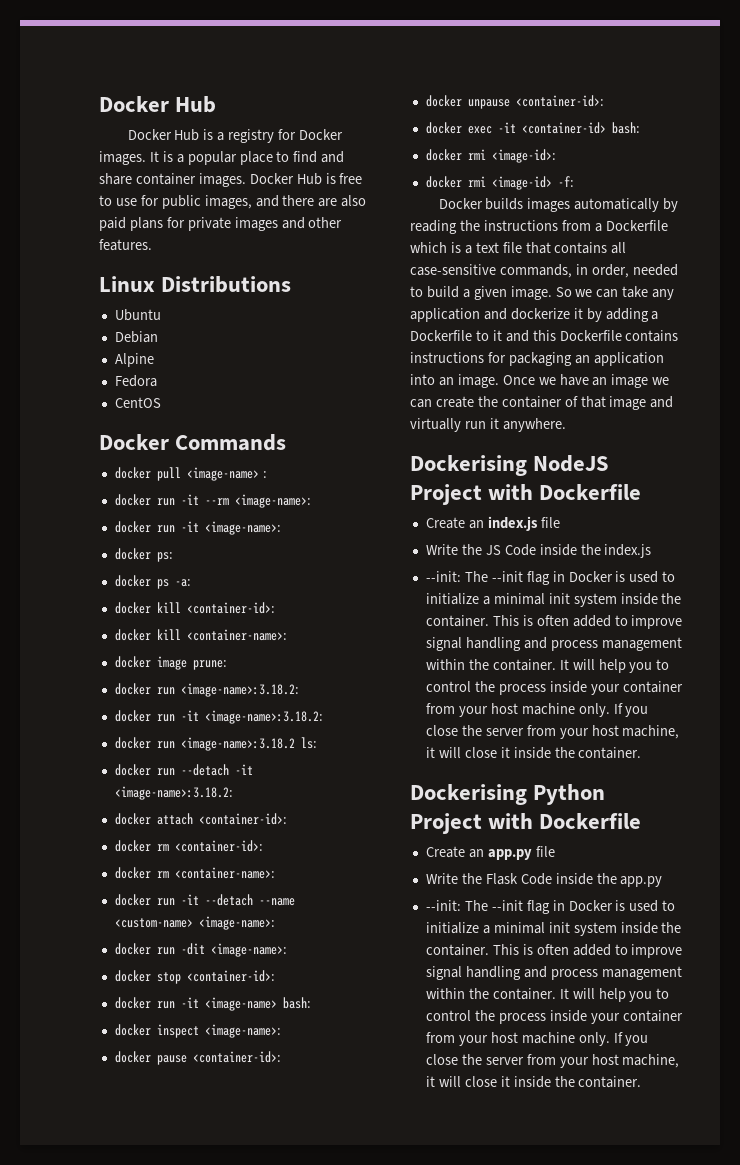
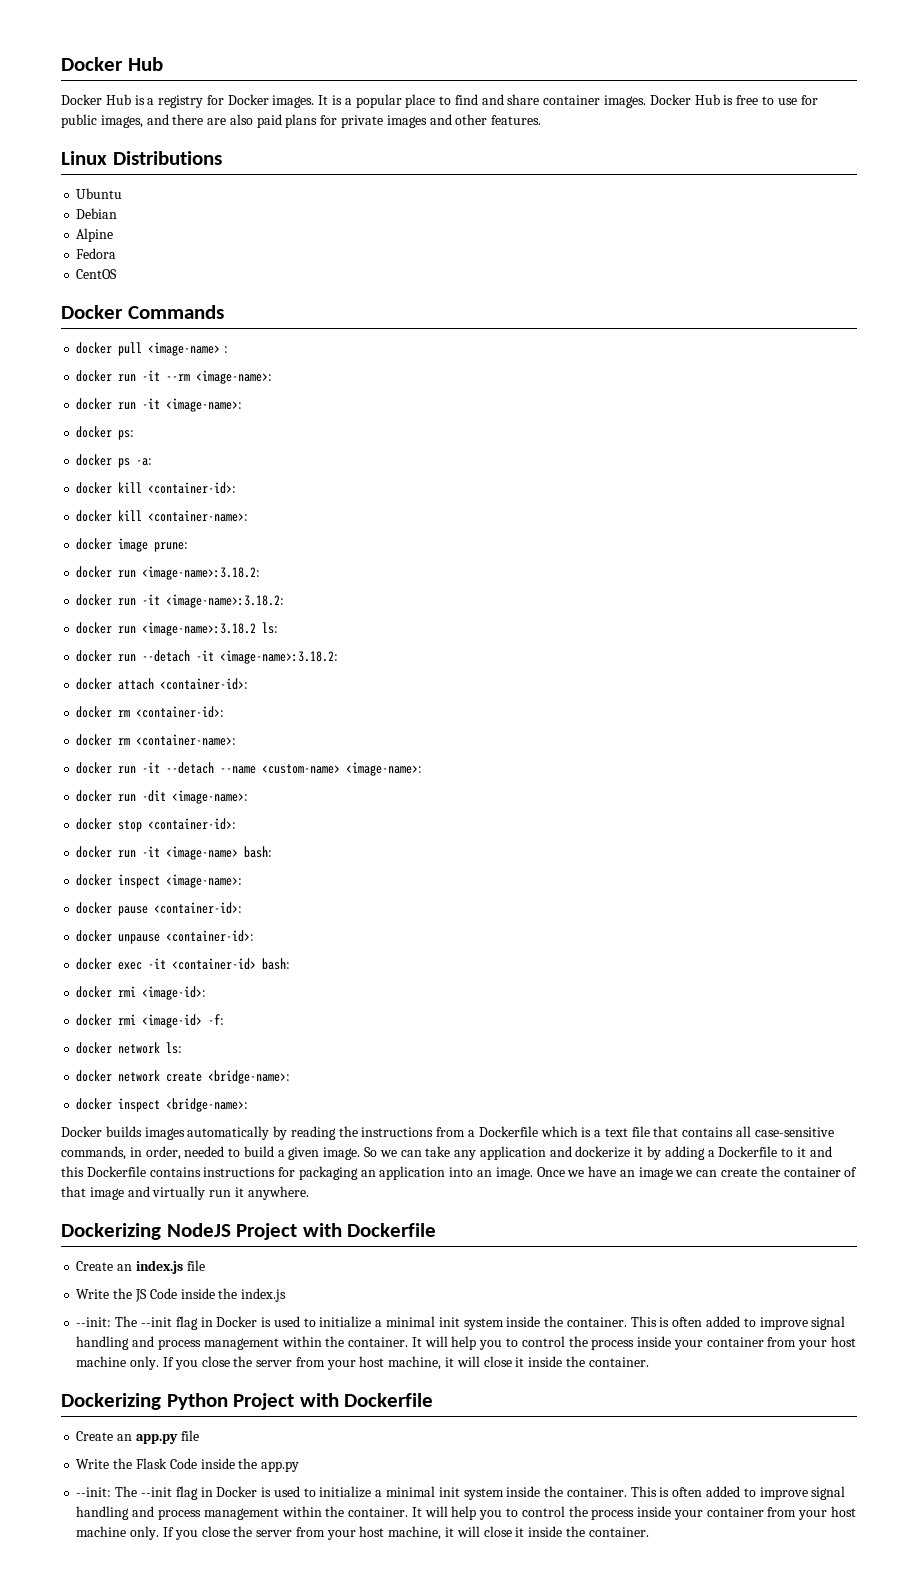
+ docker network ls:
+ docker network create <bridge-name>:
+ docker inspect <bridge-name>:
- Dockerising NodeJS Project with Dockerfile
+ Dockerizing NodeJS Project with Dockerfile
- Dockerising Python Project with Dockerfile
+ Dockerizing Python Project with Dockerfile

